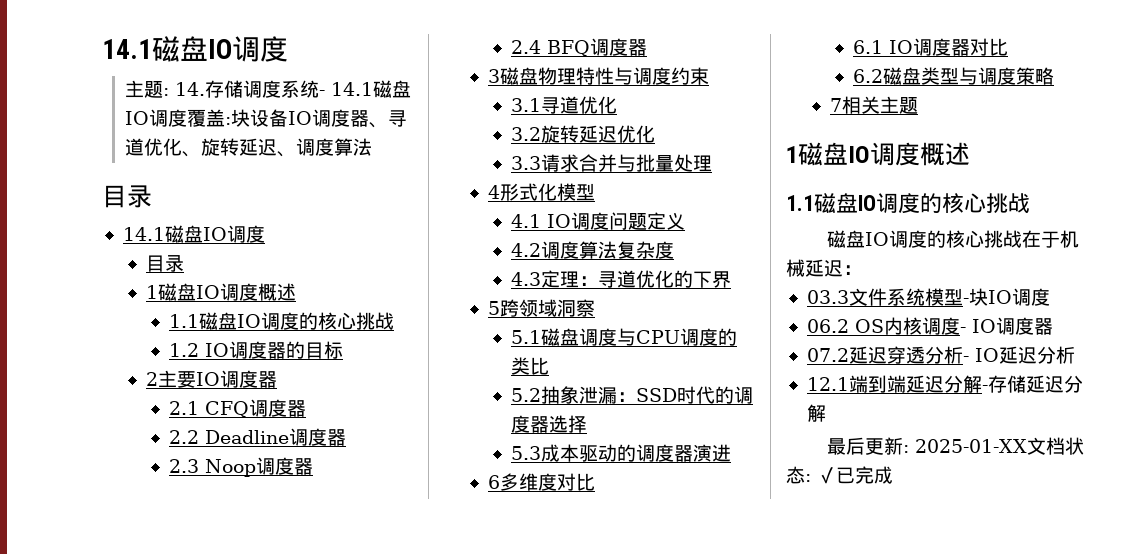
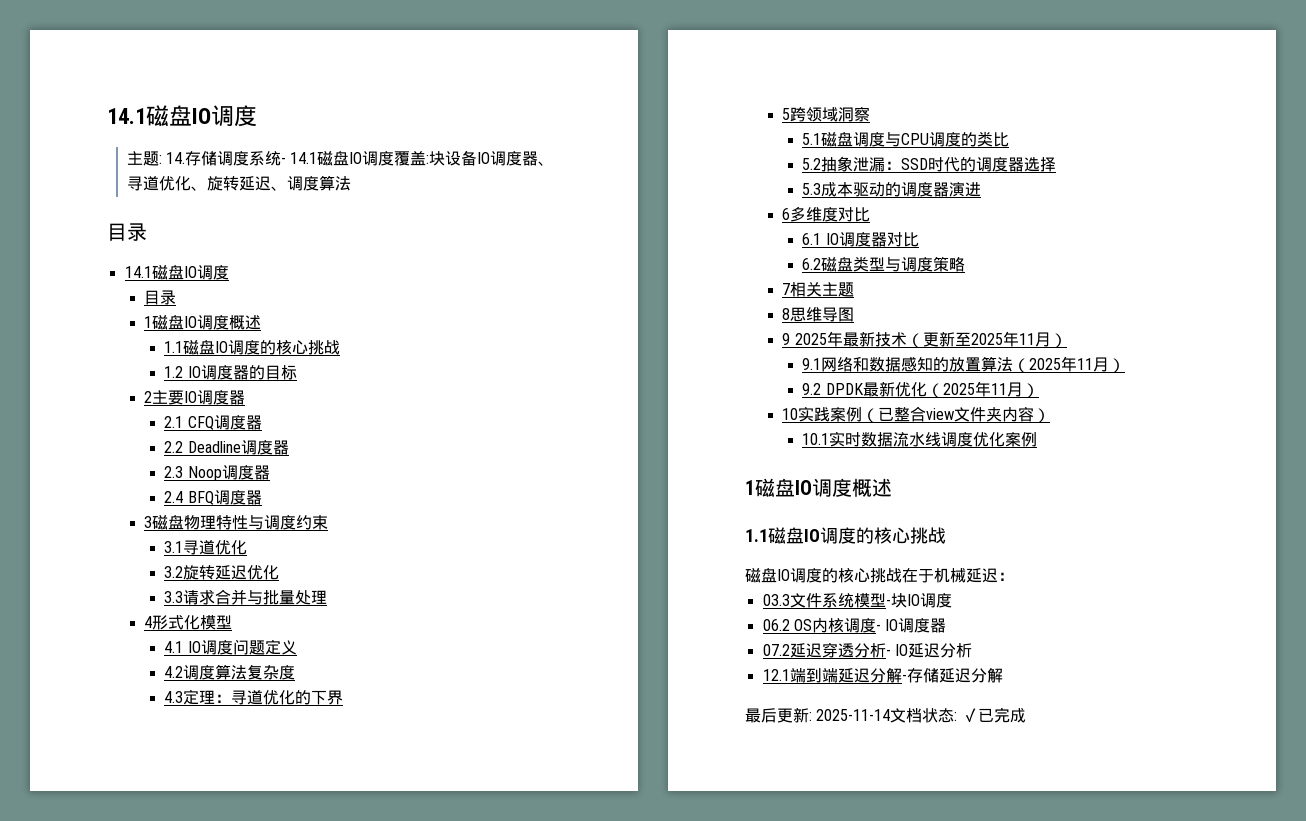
+ 8思维导图
+ 9 2025年最新技术（更新至2025年11月）
+ 9.1网络和数据感知的放置算法（2025年11月）
+ 9.2 DPDK最新优化（2025年11月）
+ 10实践案例（已整合view文件夹内容）
+ 10.1实时数据流水线调度优化案例
- 最后更新: 2025-01-XX文档状态: ✓已完成
+ 最后更新: 2025-11-14文档状态: ✓已完成

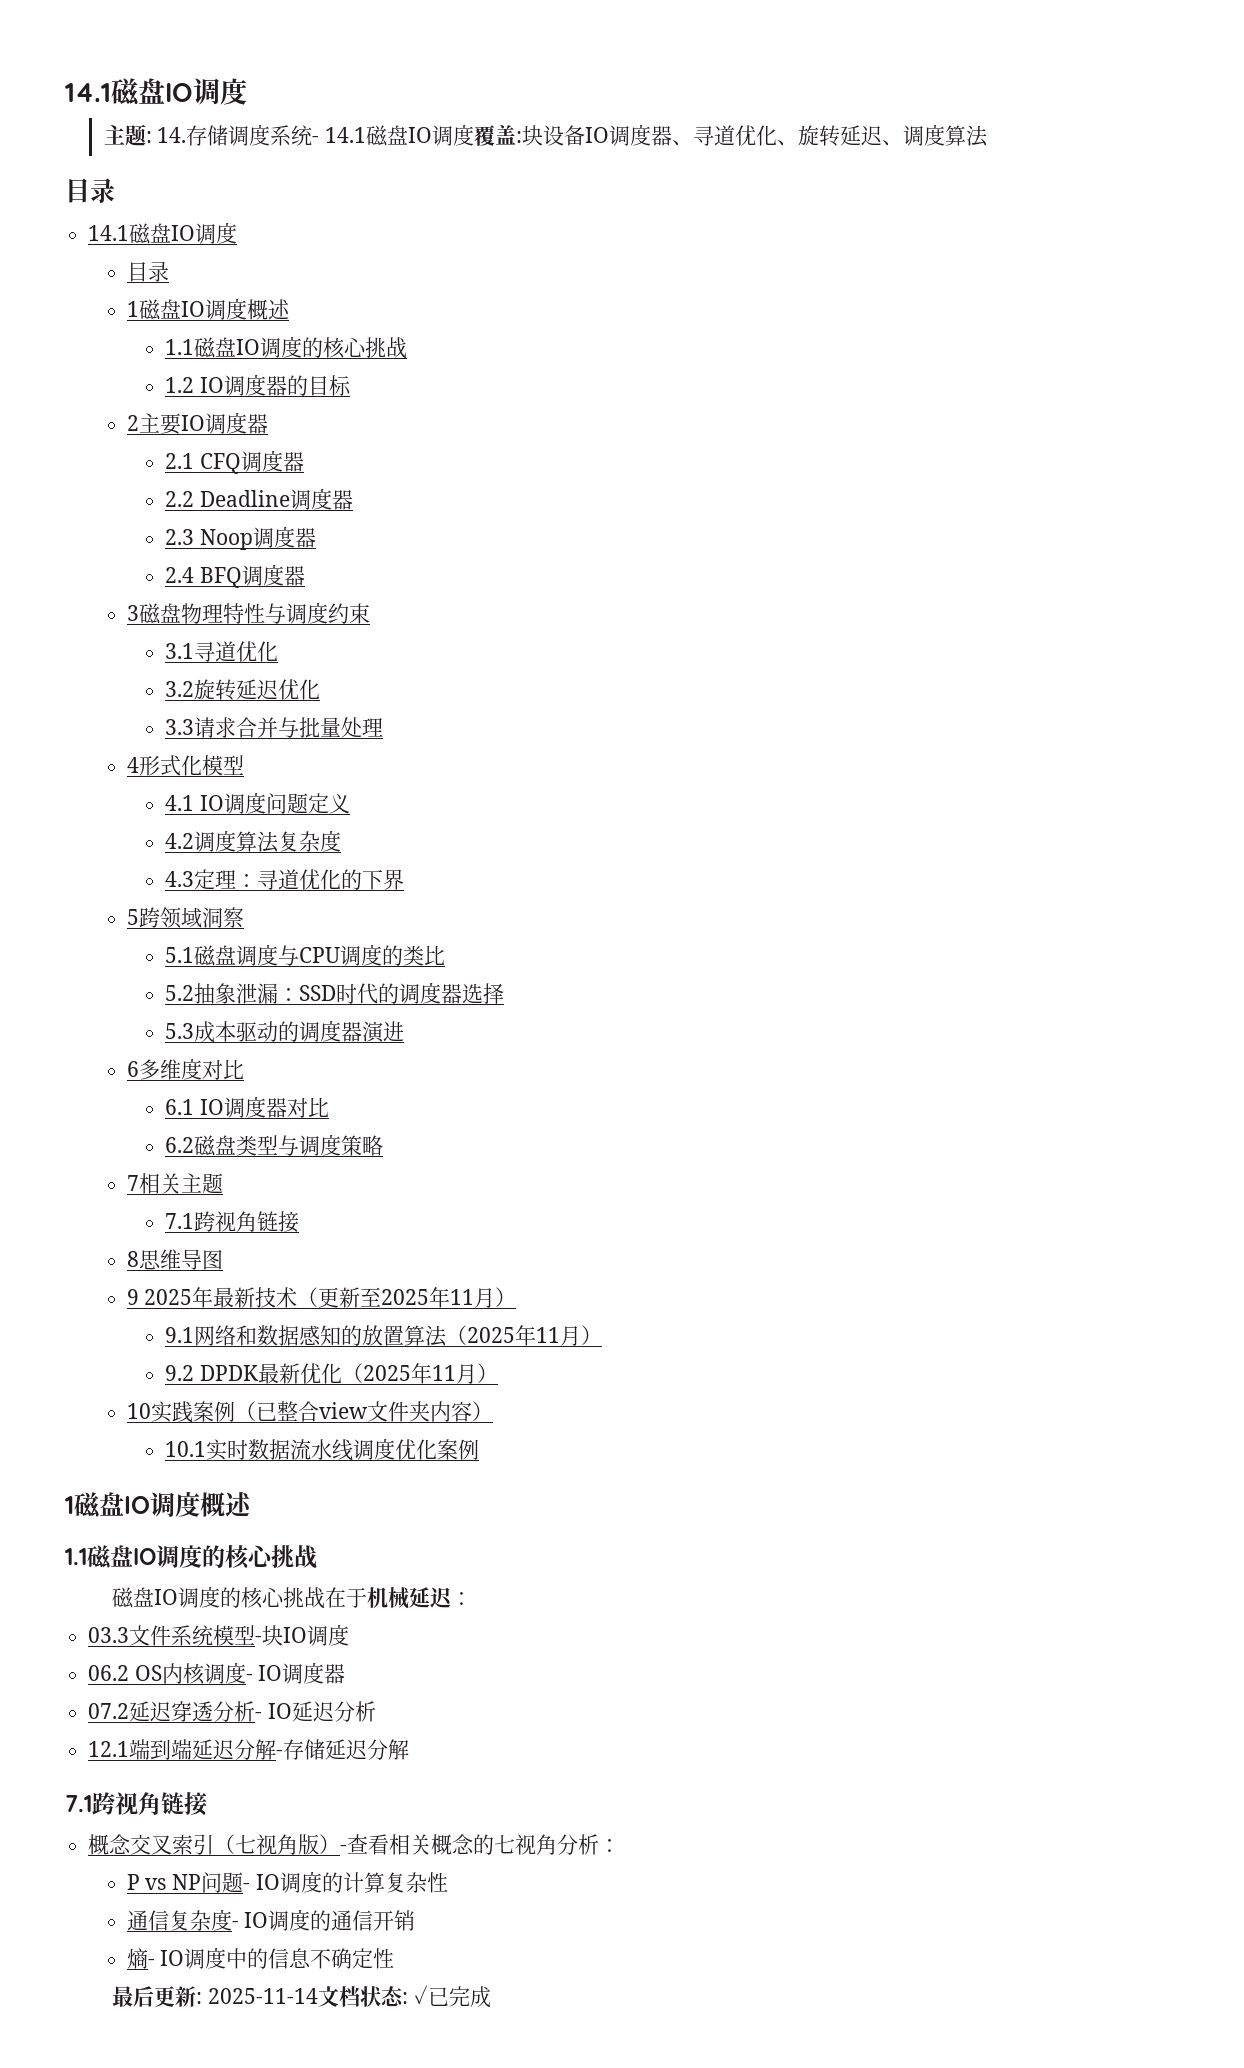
  7相关主题
+ 7.1跨视角链接
  12.1端到端延迟分解-存储延迟分解
+ 7.1跨视角链接
+ 概念交叉索引（七视角版）-查看相关概念的七视角分析：
+ P vs NP问题- IO调度的计算复杂性
+ 通信复杂度- IO调度的通信开销
+ 熵- IO调度中的信息不确定性

